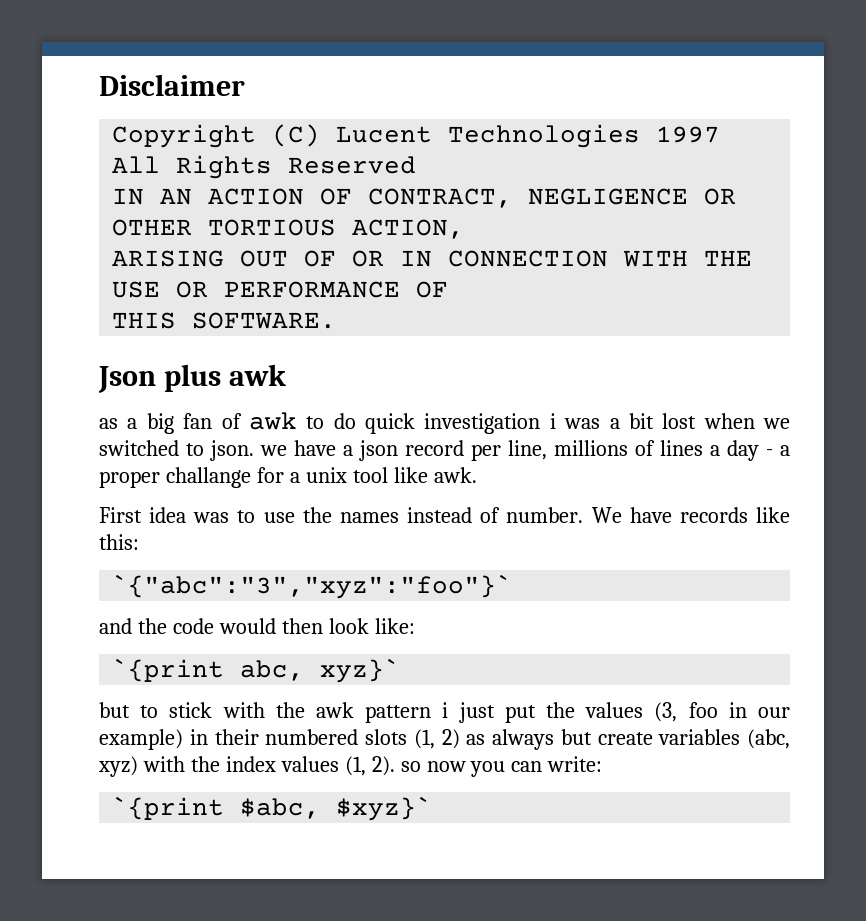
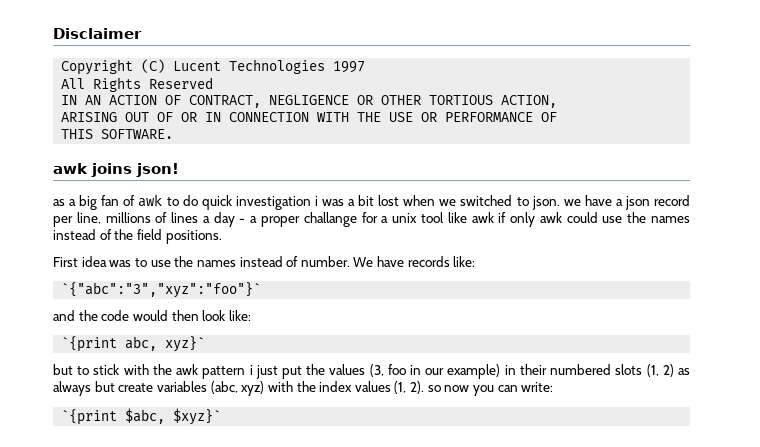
- Json plus awk
+ awk joins json!
- as a big fan of awk to do quick investigation i was a bit lost when we switched to json. we have a json record per line, millions of lines a day - a proper challange for a unix tool like awk.
+ as a big fan of awk to do quick investigation i was a bit lost when we switched to json. we have a json record per line, millions of lines a day - a proper challange for a unix tool like awk if only awk could use the names instead of the field positions.
- We have records like this:
+ We have records like:

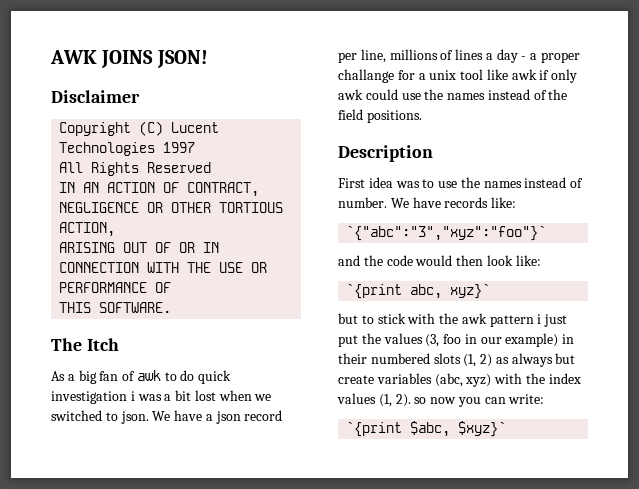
+ AWK JOINS JSON!
- awk joins json!
- as a big fan of awk to do quick investigation i was a bit lost when we switched to json. we have a json record per line, millions of lines a day - a proper challange for a unix tool like awk if only awk could use the names instead of the field positions.
+ The Itch
+ As a big fan of awk to do quick investigation i was a bit lost when we switched to json. We have a json record per line, millions of lines a day - a proper challange for a unix tool like awk if only awk could use the names instead of the field positions.
+ Description

